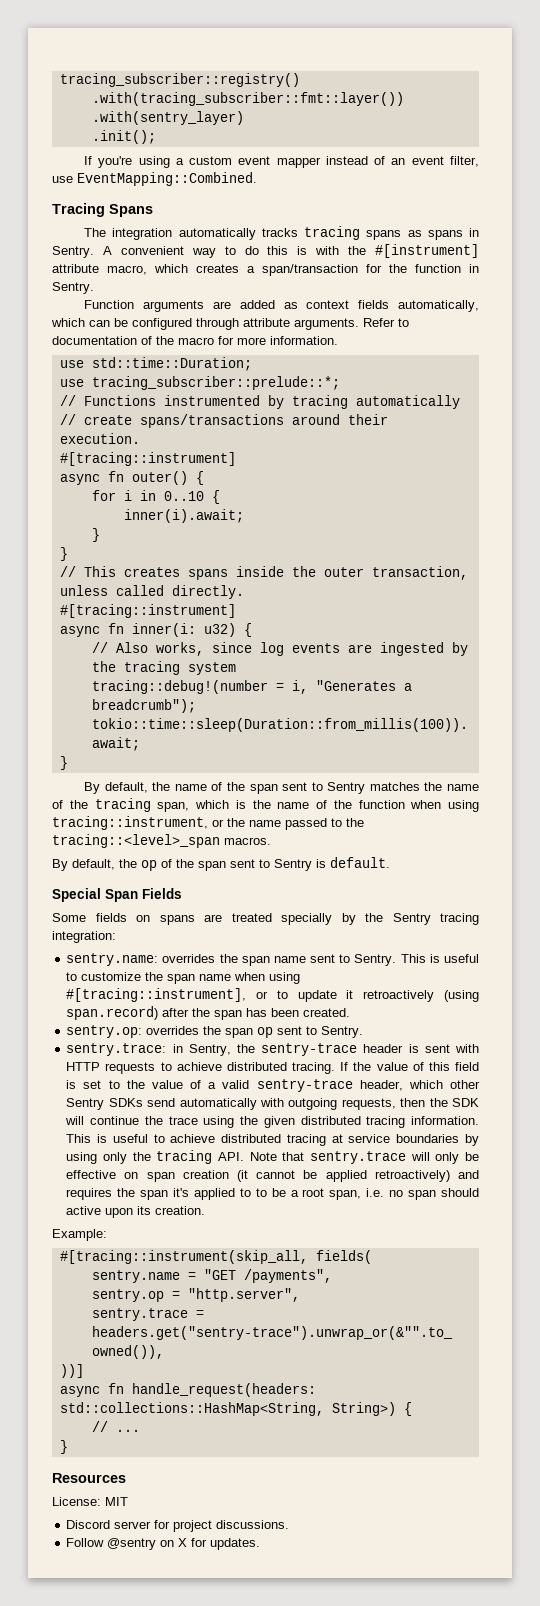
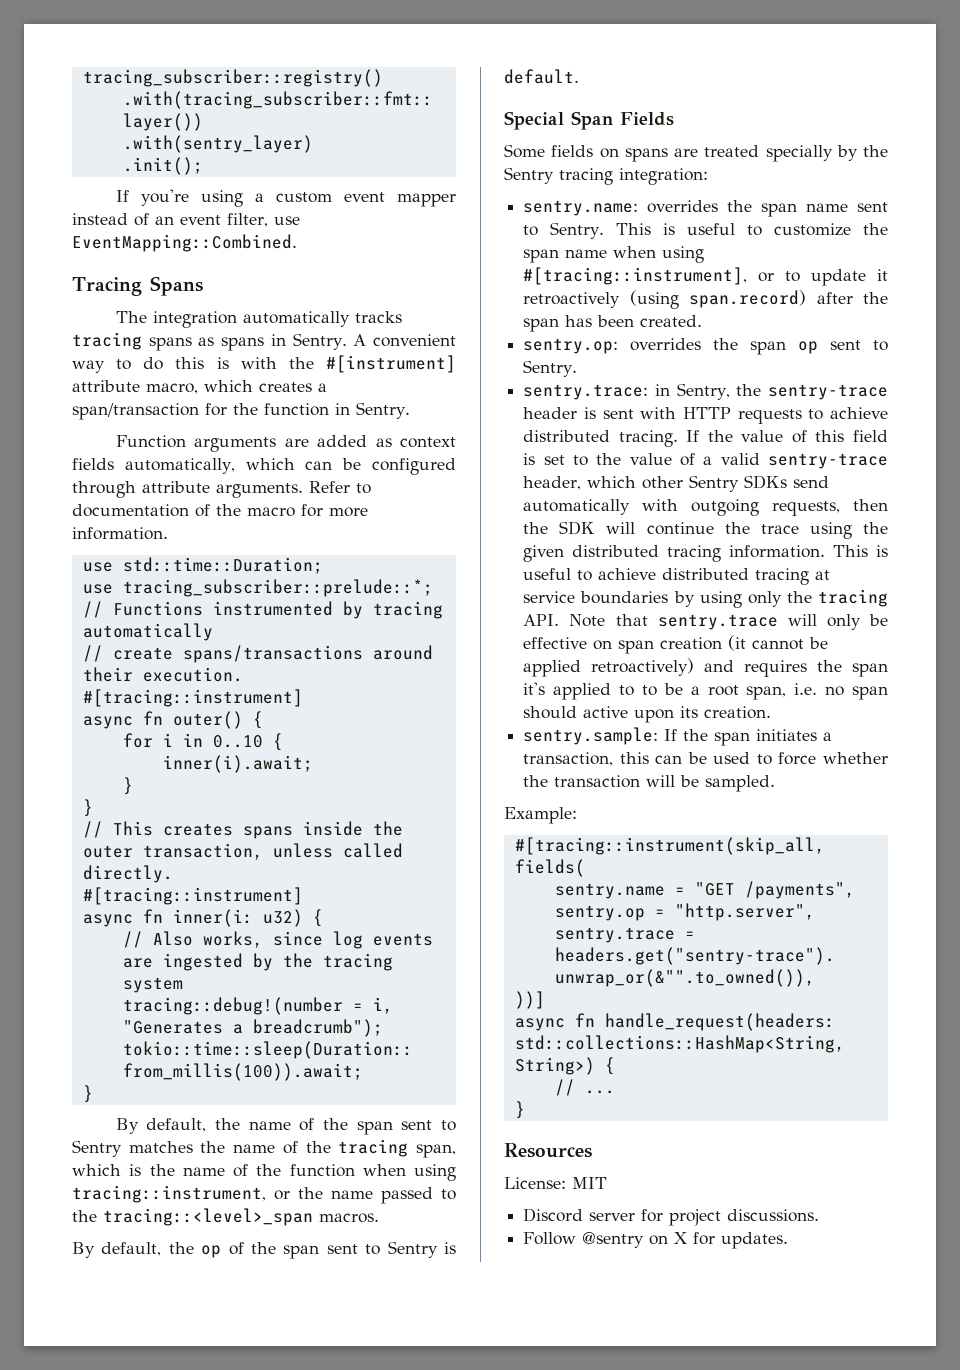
+ sentry.sample: If the span initiates a transaction, this can be used to force whether the transaction will be sampled.

